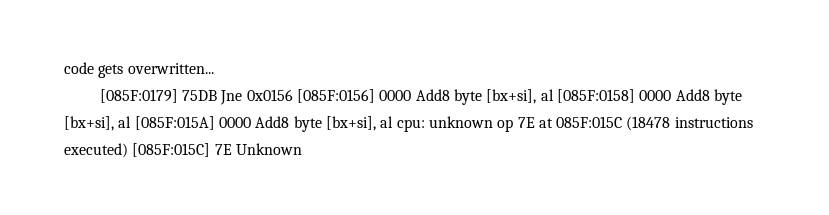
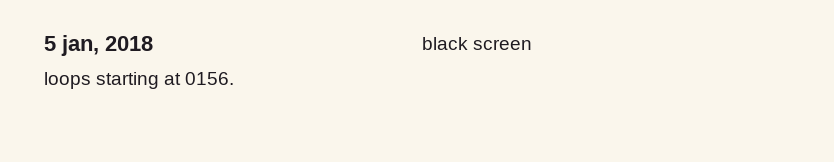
- code gets overwritten...
- [085F:0179] 75DB Jne 0x0156 [085F:0156] 0000 Add8 byte [bx+si], al [085F:0158] 0000 Add8 byte [bx+si], al [085F:015A] 0000 Add8 byte [bx+si], al cpu: unknown op 7E at 085F:015C (18478 instructions executed) [085F:015C] 7E Unknown
+ 5 jan, 2018
+ loops starting at 0156.
+ black screen

